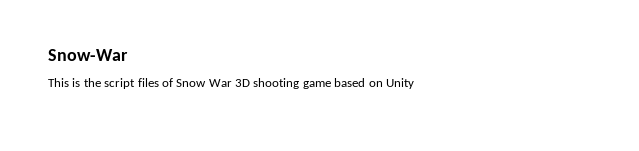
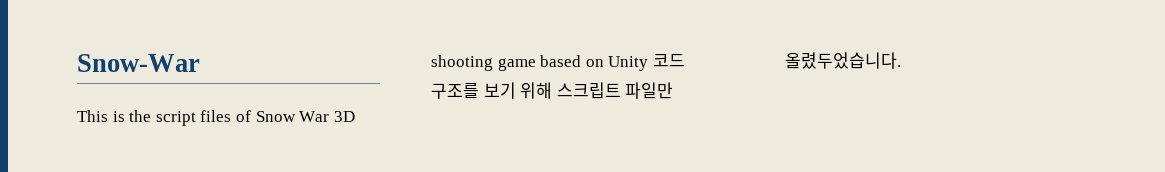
- This is the script files of Snow War 3D shooting game based on Unity
+ This is the script files of Snow War 3D shooting game based on Unity 코드 구조를 보기 위해 스크립트 파일만 올렸두었습니다.

